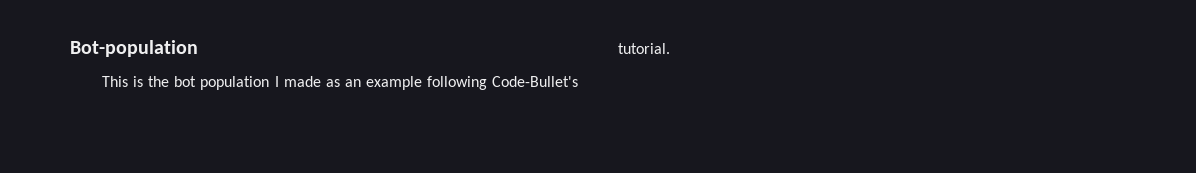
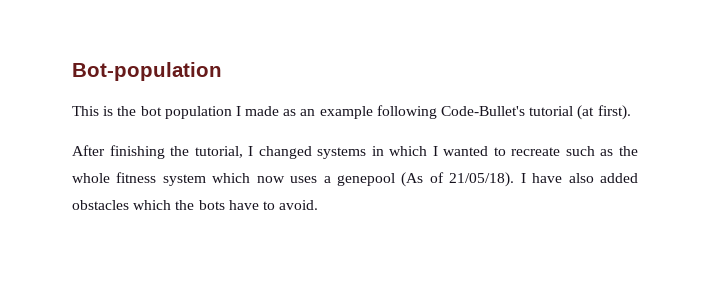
- This is the bot population I made as an example following Code-Bullet's tutorial.
+ This is the bot population I made as an example following Code-Bullet's tutorial (at first).
+ After finishing the tutorial, I changed systems in which I wanted to recreate such as the whole fitness system which now uses a genepool (As of 21/05/18). I have also added obstacles which the bots have to avoid.

